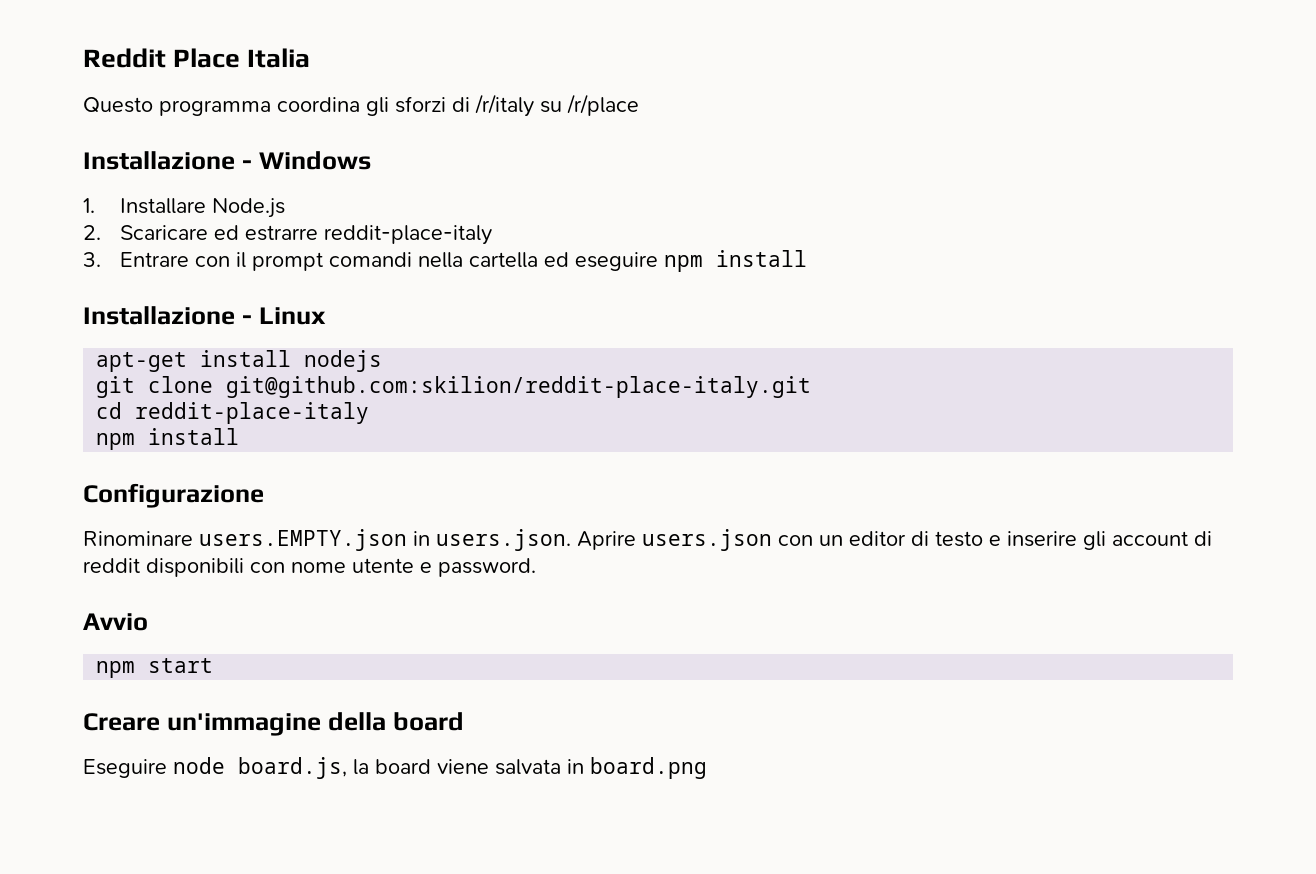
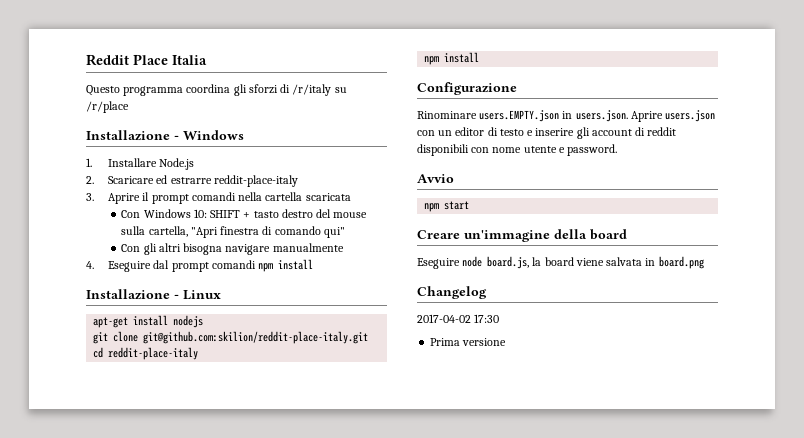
- 3. Entrare con il prompt comandi nella cartella ed eseguire npm install
+ 3. Aprire il prompt comandi nella cartella scaricata
+ Con Windows 10: SHIFT + tasto destro del mouse sulla cartella, "Apri finestra di comando qui"
+ Con gli altri bisogna navigare manualmente
+ 4. Eseguire dal prompt comandi npm install
+ Changelog
+ 2017-04-02 17:30
+ Prima versione

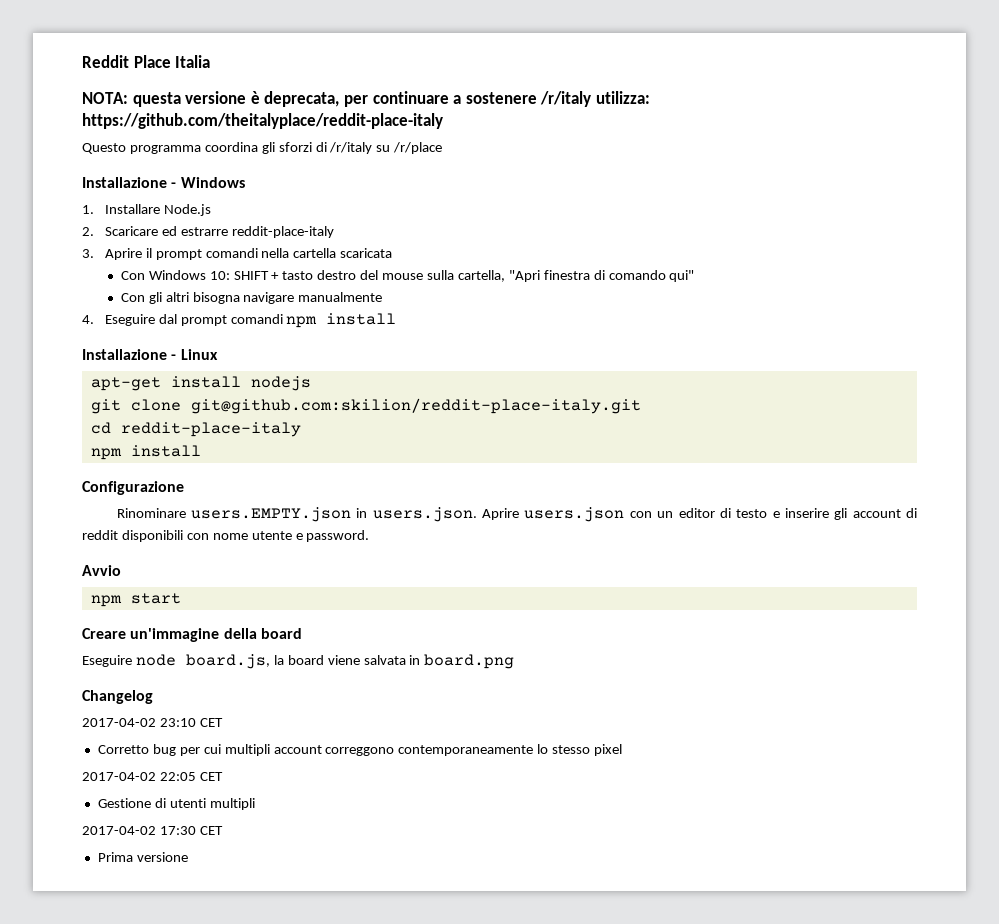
+ NOTA: questa versione è deprecata, per continuare a sostenere /r/italy utilizza: https://github.com/theitalyplace/reddit-place-italy
+ 2017-04-02 23:10 CET
+ Corretto bug per cui multipli account correggono contemporaneamente lo stesso pixel
+ 2017-04-02 22:05 CET
+ Gestione di utenti multipli
- 2017-04-02 17:30
+ 2017-04-02 17:30 CET

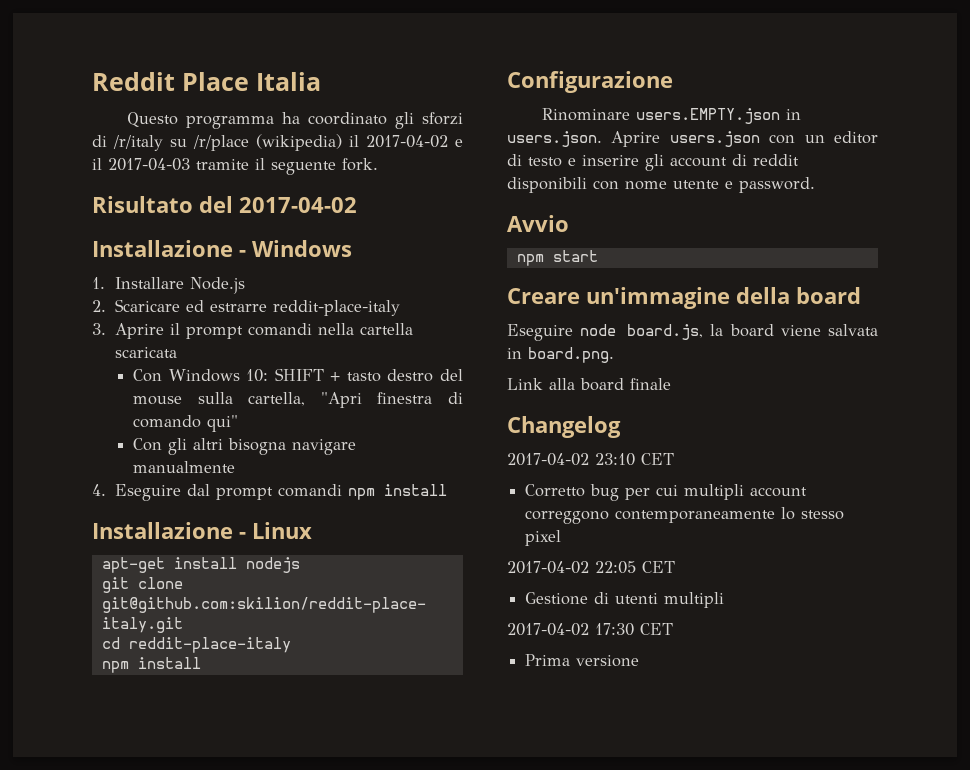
- NOTA: questa versione è deprecata, per continuare a sostenere /r/italy utilizza: https://github.com/theitalyplace/reddit-place-italy
- Questo programma coordina gli sforzi di /r/italy su /r/place
+ Questo programma ha coordinato gli sforzi di /r/italy su /r/place (wikipedia) il 2017-04-02 e il 2017-04-03 tramite il seguente fork.
+ Risultato del 2017-04-02
- Eseguire node board.js, la board viene salvata in board.png
+ Eseguire node board.js, la board viene salvata in board.png.
+ Link alla board finale

